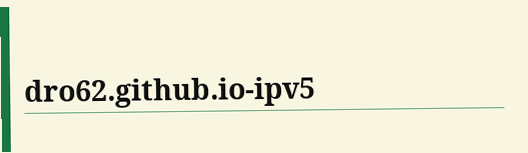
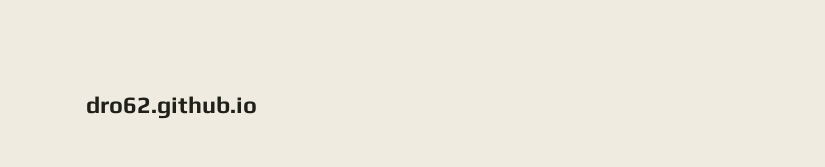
- dro62.github.io-ipv5
+ dro62.github.io

